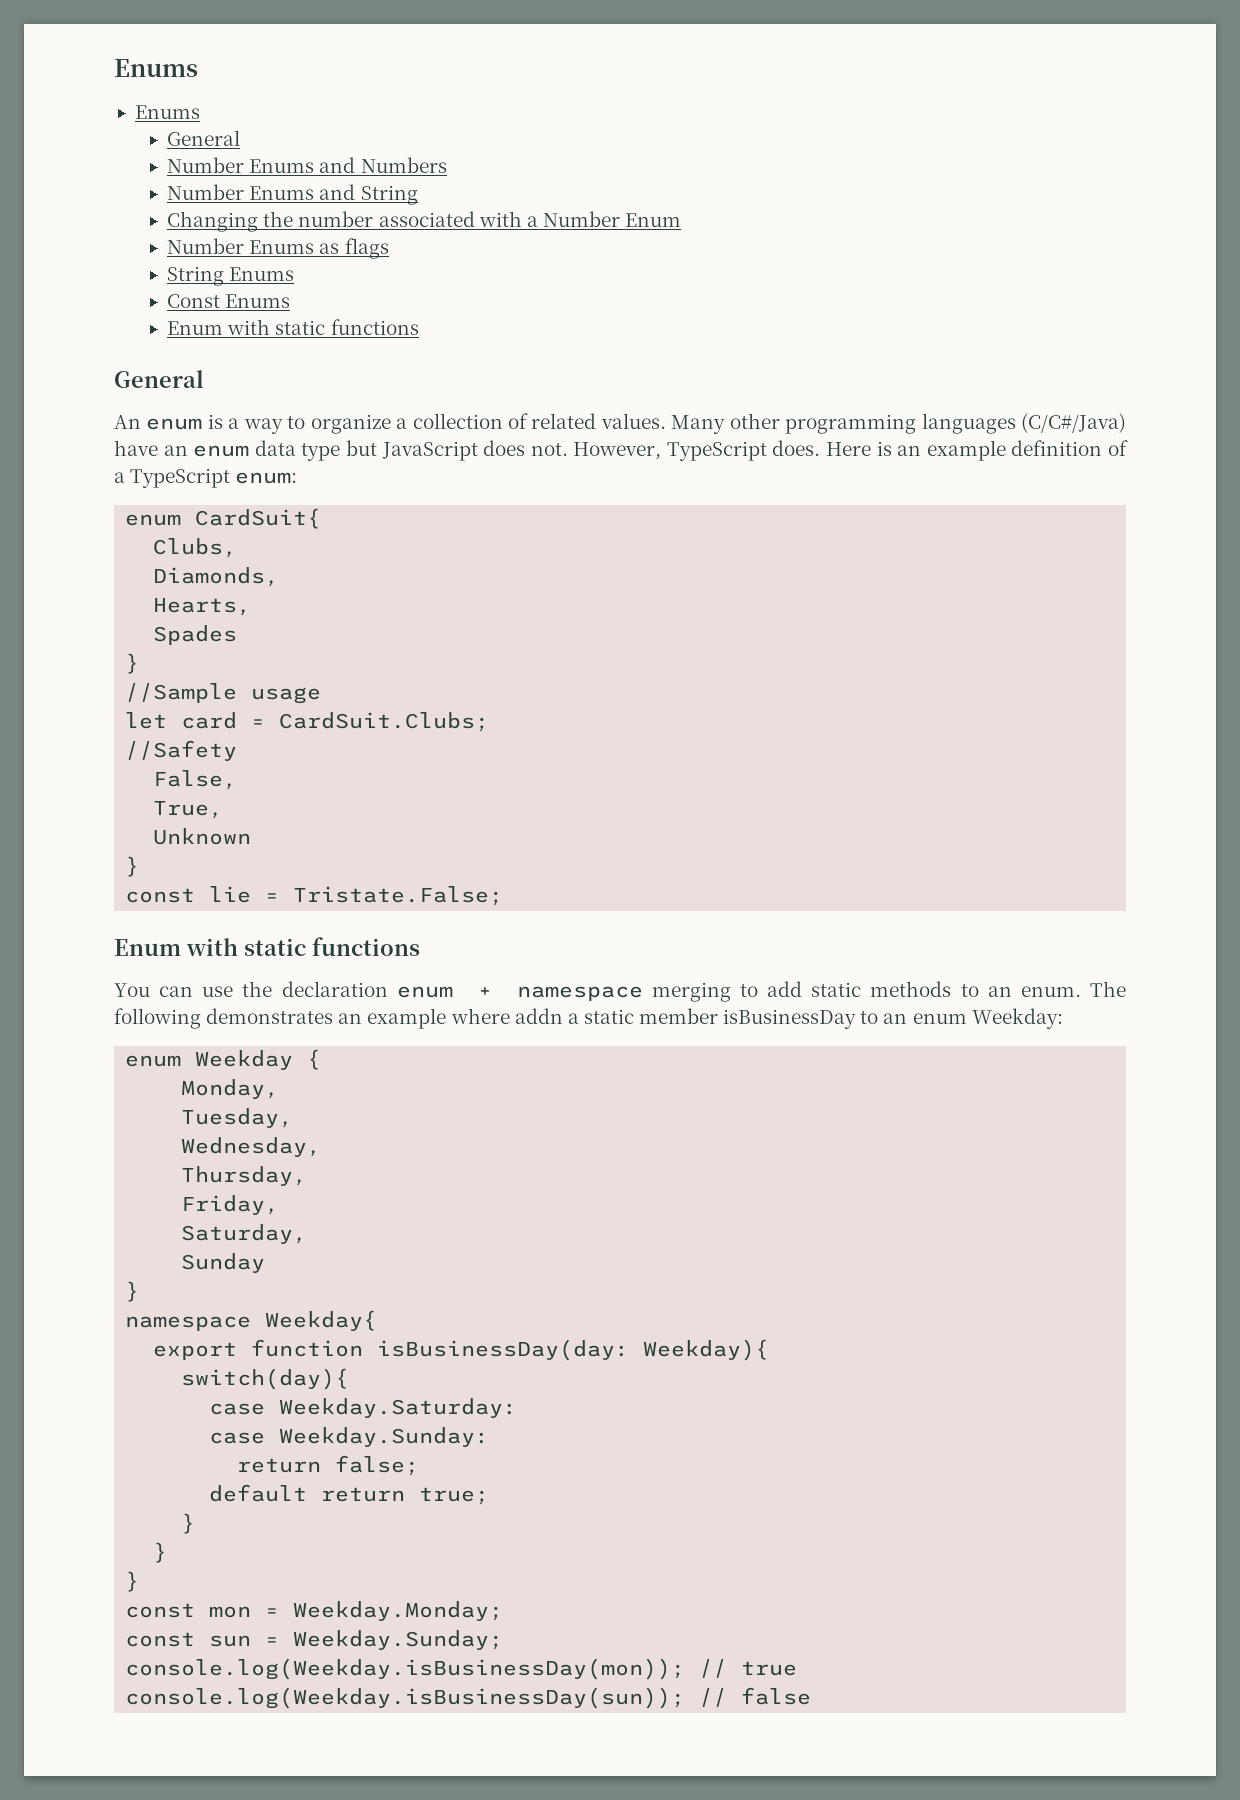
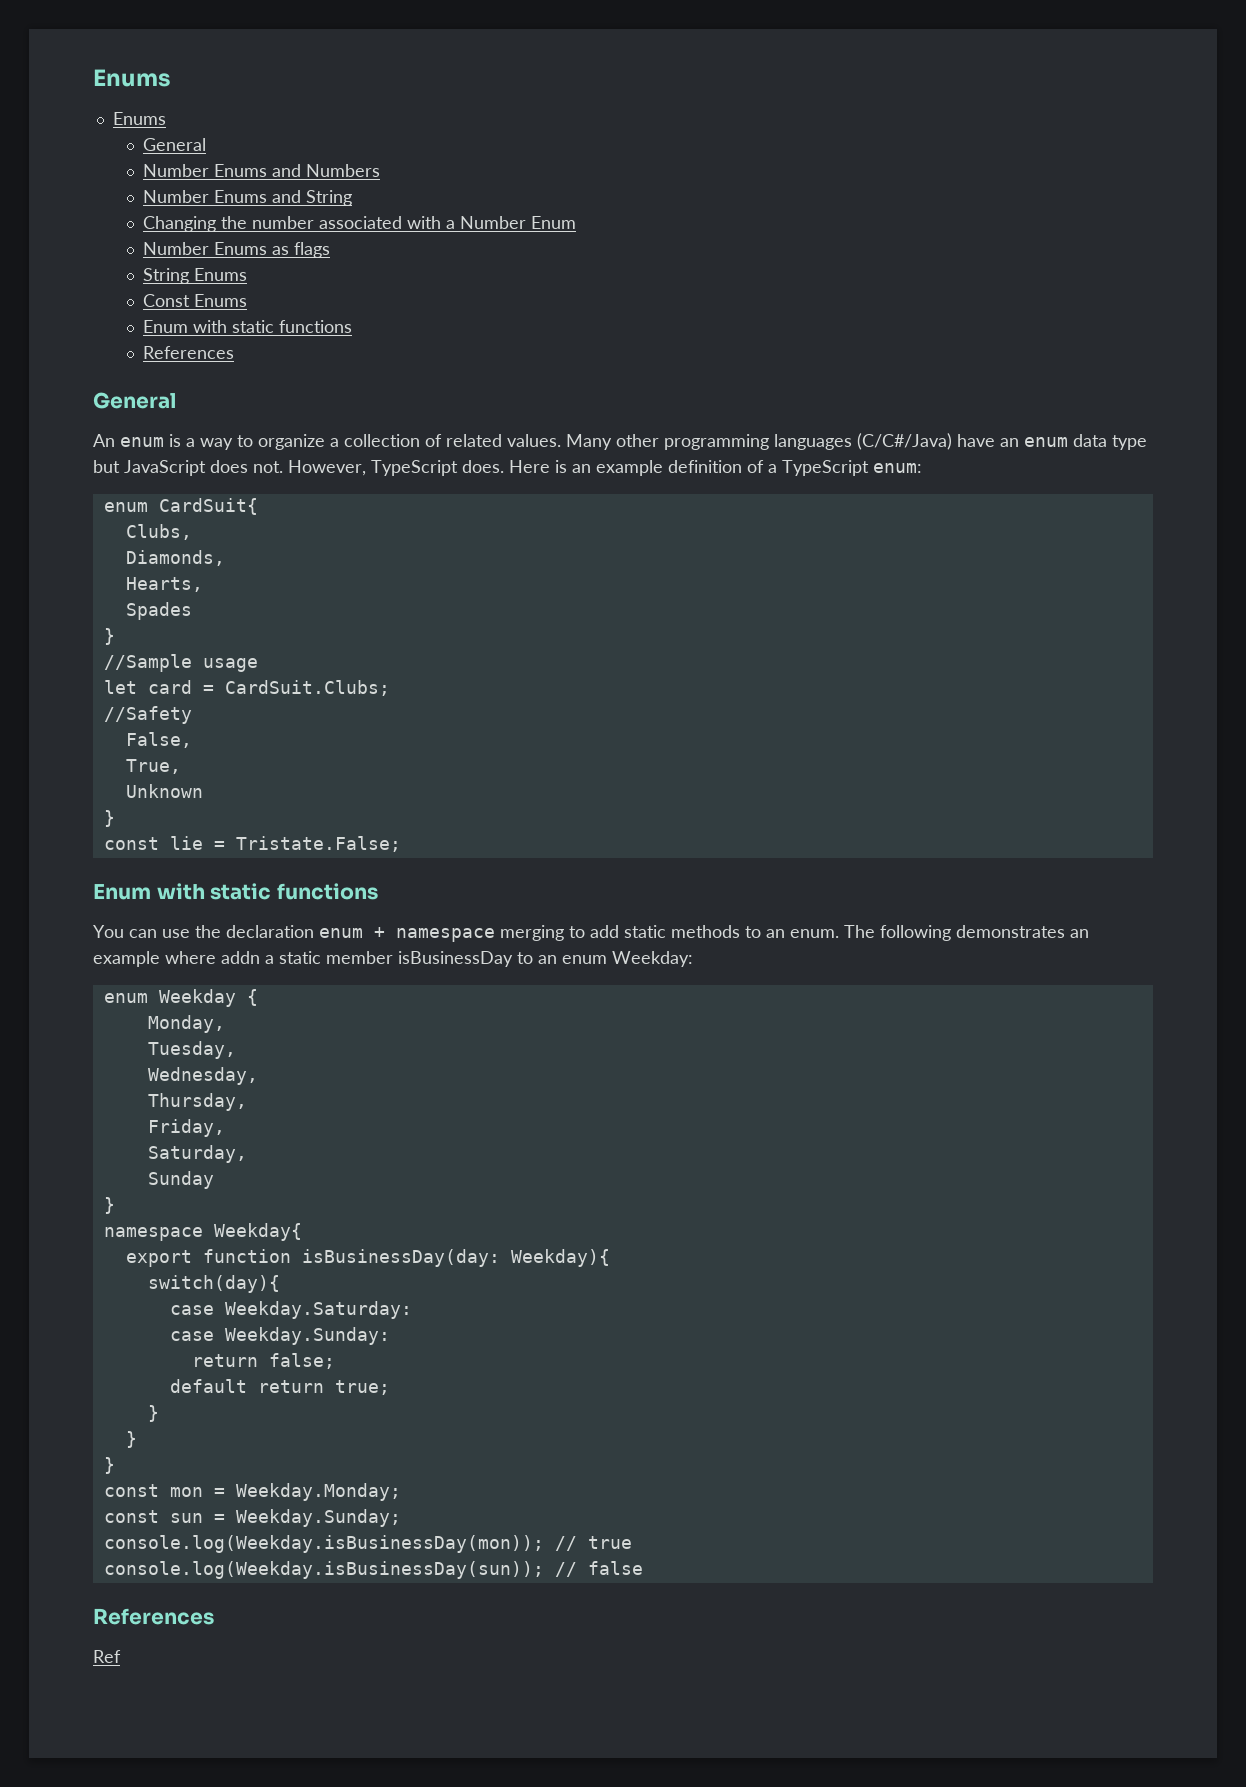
  Const Enums
  Enum with static functions
+ References
  console.log(Weekday.isBusinessDay(sun)); // false
+ References
+ Ref

